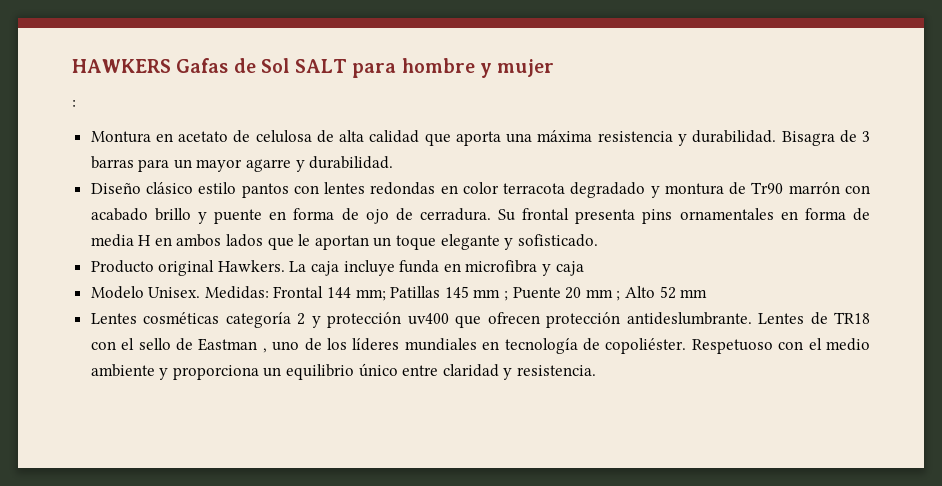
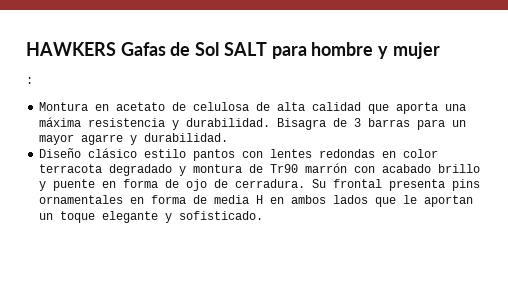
- Producto original Hawkers. La caja incluye funda en microfibra y caja
- Modelo Unisex. Medidas: Frontal 144 mm; Patillas 145 mm ; Puente 20 mm ; Alto 52 mm
- Lentes cosméticas categoría 2 y protección uv400 que ofrecen protección antideslumbrante. Lentes de TR18 con el sello de Eastman , uno de los líderes mundiales en tecnología de copoliéster. Respetuoso con el medio ambiente y proporciona un equilibrio único entre claridad y resistencia.

